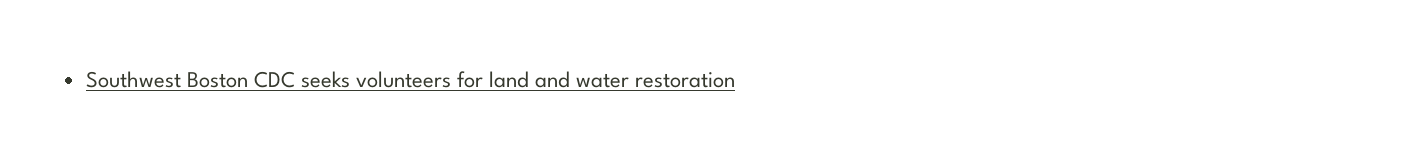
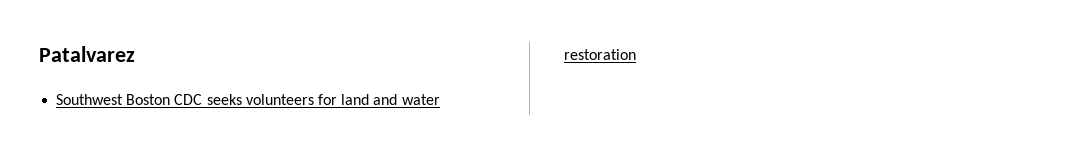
+ Patalvarez

